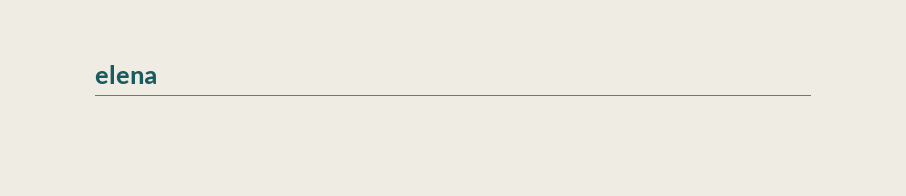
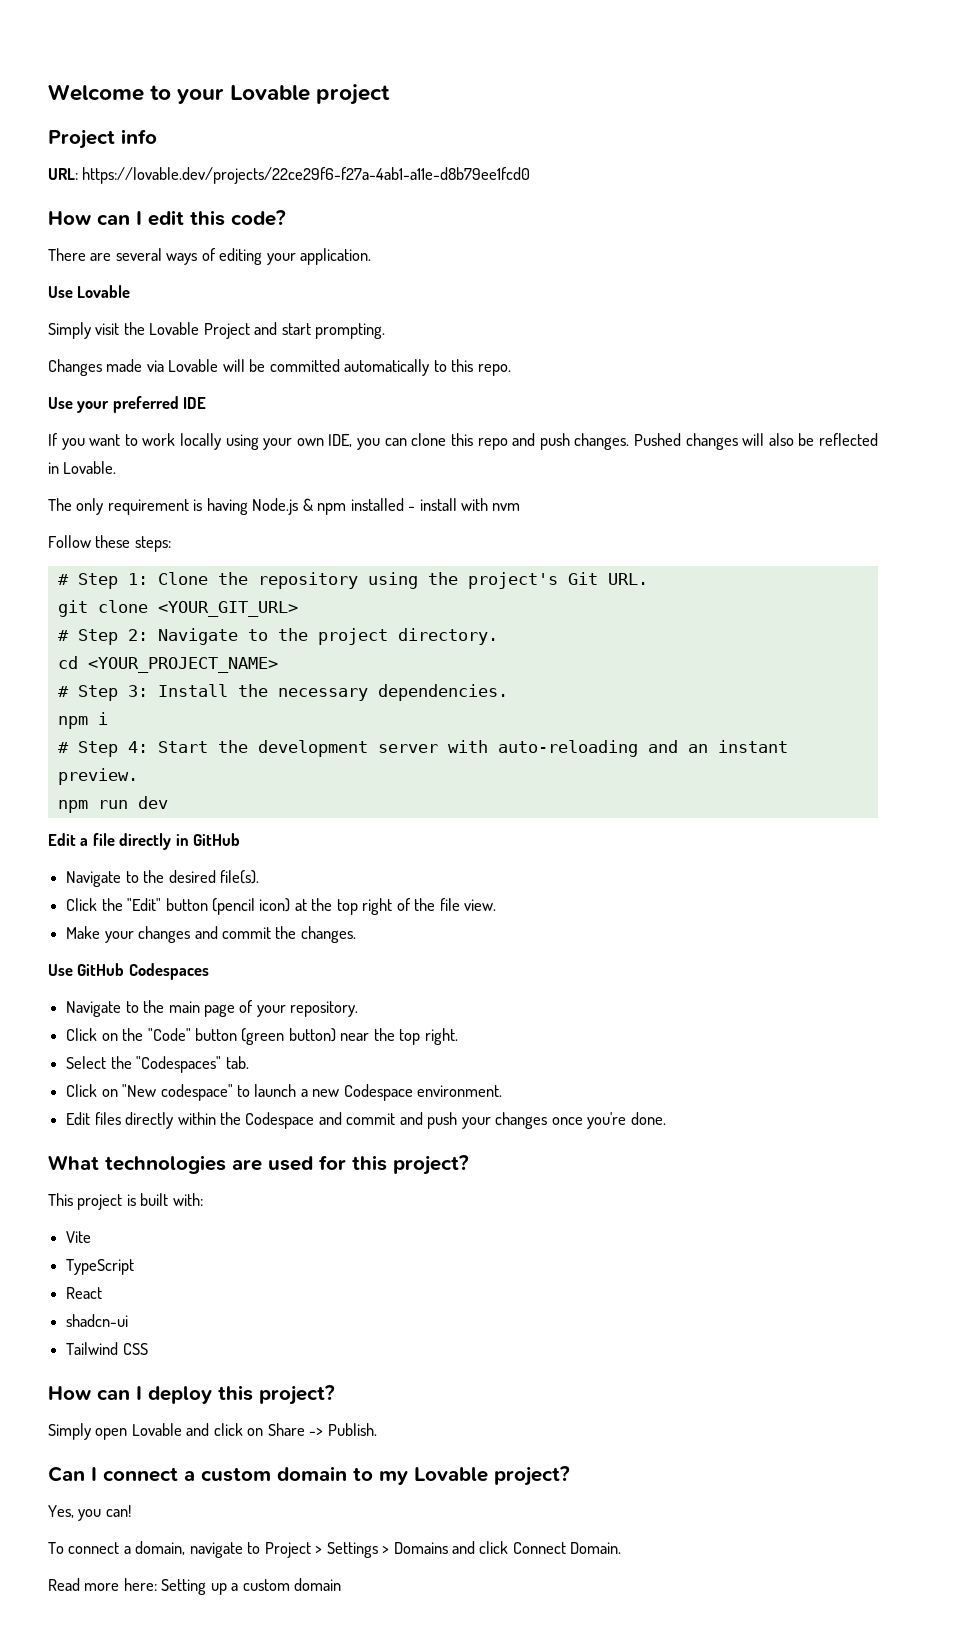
- elena
+ Welcome to your Lovable project
+ Project info
+ URL: https://lovable.dev/projects/22ce29f6-f27a-4ab1-a11e-d8b79ee1fcd0
+ How can I edit this code?
+ There are several ways of editing your application.
+ Use Lovable
+ Simply visit the Lovable Project and start prompting.
+ Changes made via Lovable will be committed automatically to this repo.
+ Use your preferred IDE
+ If you want to work locally using your own IDE, you can clone this repo and push changes. Pushed changes will also be reflected in Lovable.
+ The only requirement is having Node.js & npm installed - install with nvm
+ Follow these steps:
+ # Step 1: Clone the repository using the project's Git URL.
+ git clone <YOUR_GIT_URL>
+ # Step 2: Navigate to the project directory.
+ cd <YOUR_PROJECT_NAME>
+ # Step 3: Install the necessary dependencies.
+ npm i
+ # Step 4: Start the development server with auto-reloading and an instant preview.
+ npm run dev
+ Edit a file directly in GitHub
+ Navigate to the desired file(s).
+ Click the "Edit" button (pencil icon) at the top right of the file view.
+ Make your changes and commit the changes.
+ Use GitHub Codespaces
+ Navigate to the main page of your repository.
+ Click on the "Code" button (green button) near the top right.
+ Select the "Codespaces" tab.
+ Click on "New codespace" to launch a new Codespace environment.
+ Edit files directly within the Codespace and commit and push your changes once you're done.
+ What technologies are used for this project?
+ This project is built with:
+ Vite
+ TypeScript
+ React
+ shadcn-ui
+ Tailwind CSS
+ How can I deploy this project?
+ Simply open Lovable and click on Share -> Publish.
+ Can I connect a custom domain to my Lovable project?
+ Yes, you can!
+ To connect a domain, navigate to Project > Settings > Domains and click Connect Domain.
+ Read more here: Setting up a custom domain

